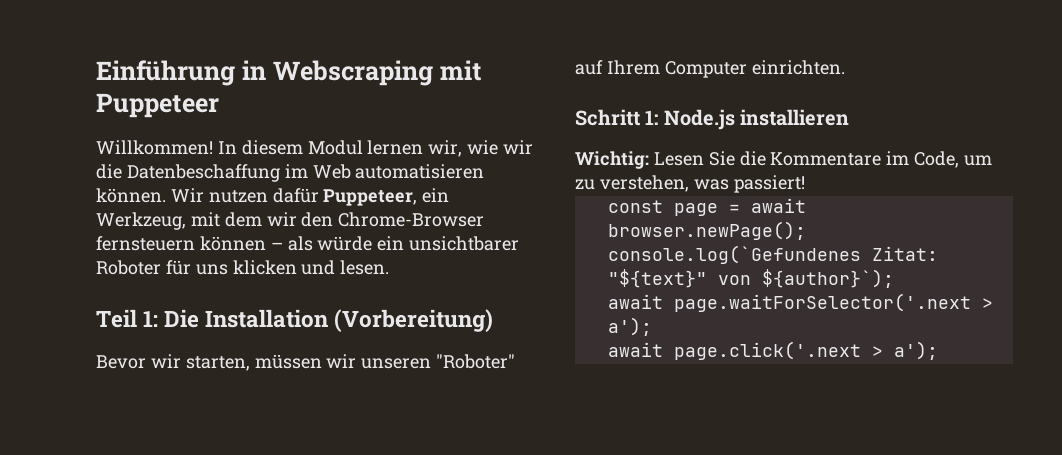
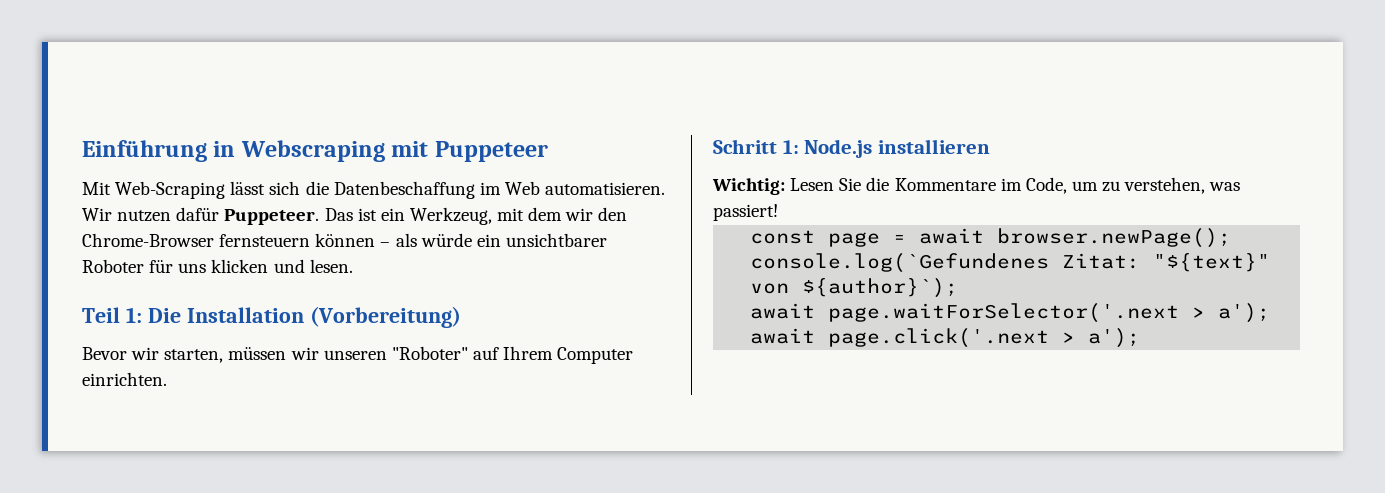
- Willkommen! In diesem Modul lernen wir, wie wir die Datenbeschaffung im Web automatisieren können.
+ Mit Web-Scraping lässt sich die Datenbeschaffung im Web automatisieren.
- Wir nutzen dafür Puppeteer, ein Werkzeug, mit dem wir den Chrome-Browser fernsteuern können – als würde ein unsichtbarer Roboter für uns klicken und lesen.
+ Wir nutzen dafür Puppeteer. Das ist ein Werkzeug, mit dem wir den Chrome-Browser fernsteuern können – als würde ein unsichtbarer Roboter für uns klicken und lesen.

